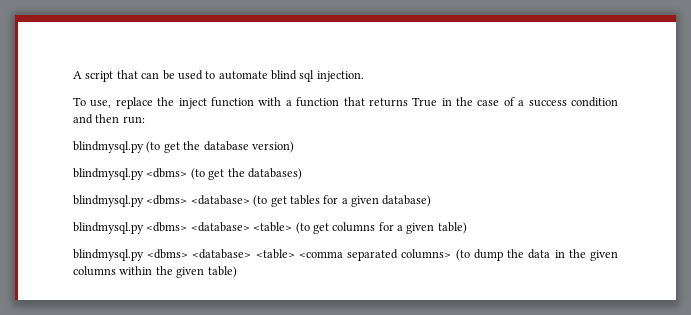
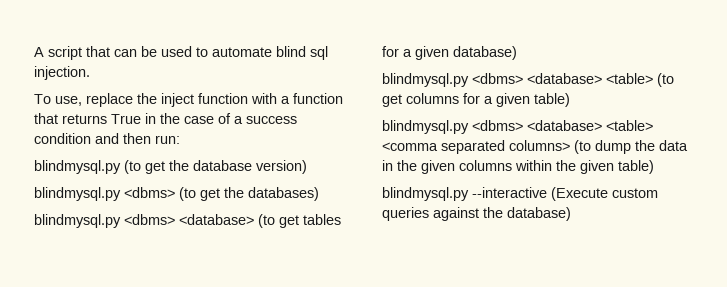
+ blindmysql.py --interactive (Execute custom queries against the database)

